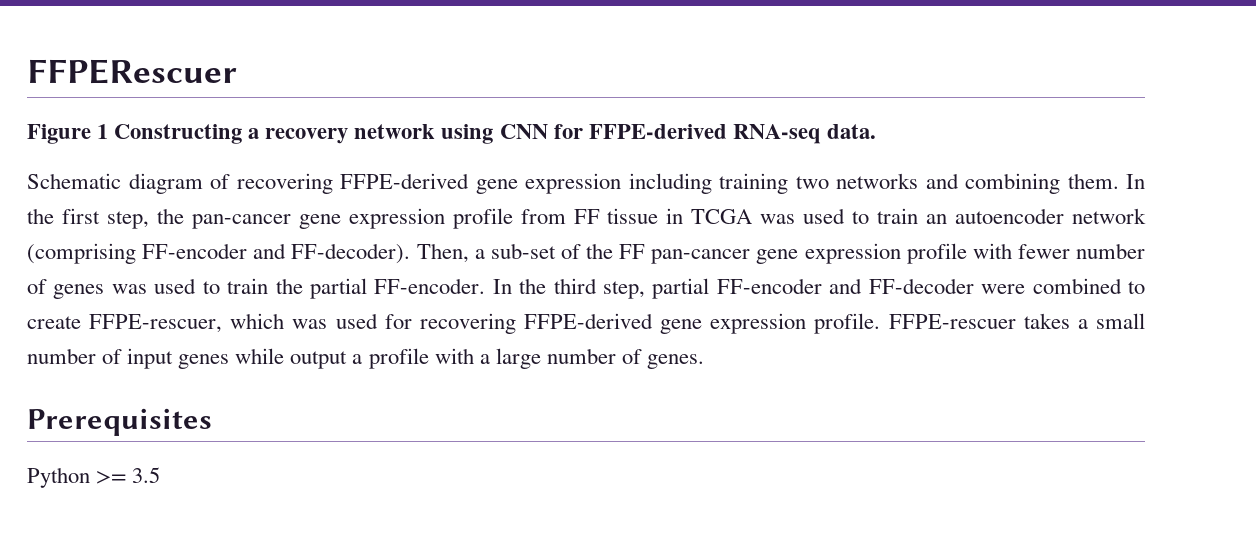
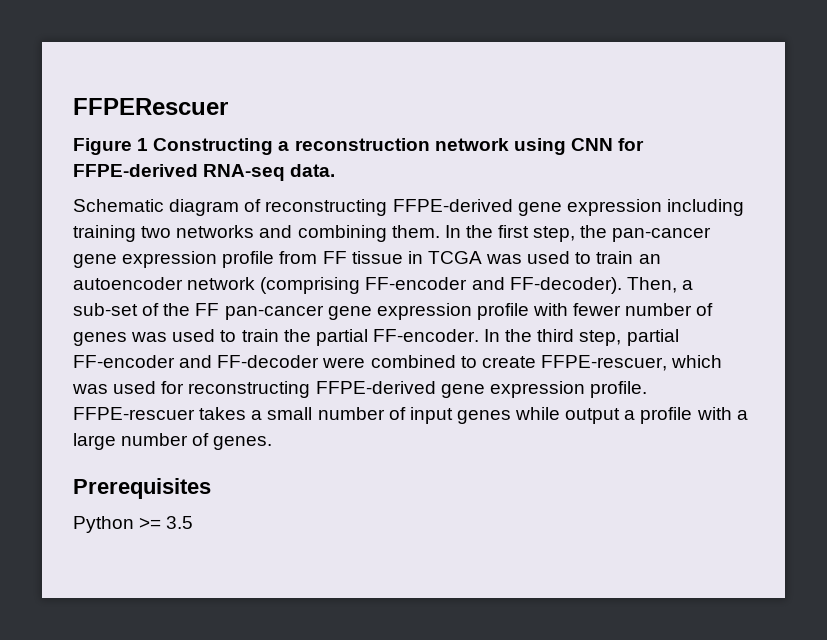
- Figure 1 Constructing a recovery network using CNN for FFPE-derived RNA-seq data.
+ Figure 1 Constructing a reconstruction network using CNN for FFPE-derived RNA-seq data.
- Schematic diagram of recovering FFPE-derived gene expression including training two networks and combining them.
+ Schematic diagram of reconstructing FFPE-derived gene expression including training two networks and combining them.
- In the third step, partial FF-encoder and FF-decoder were combined to create FFPE-rescuer, which was used for recovering FFPE-derived gene expression profile.
+ In the third step, partial FF-encoder and FF-decoder were combined to create FFPE-rescuer, which was used for reconstructing FFPE-derived gene expression profile.

